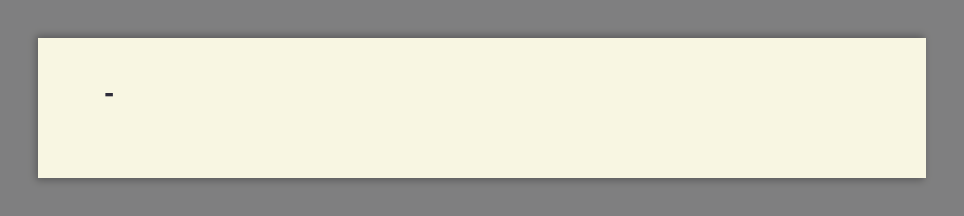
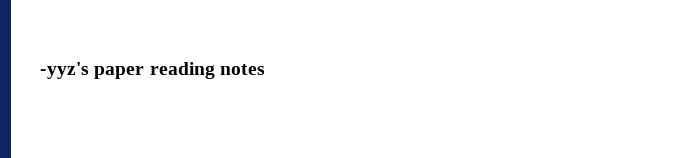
- -
+ -yyz's paper reading notes

